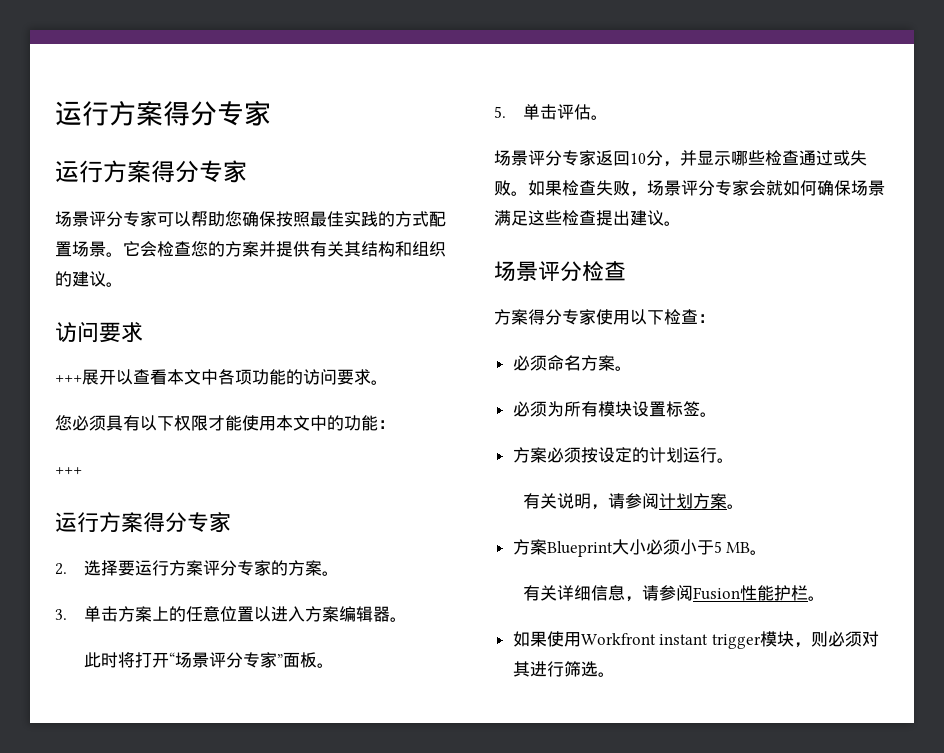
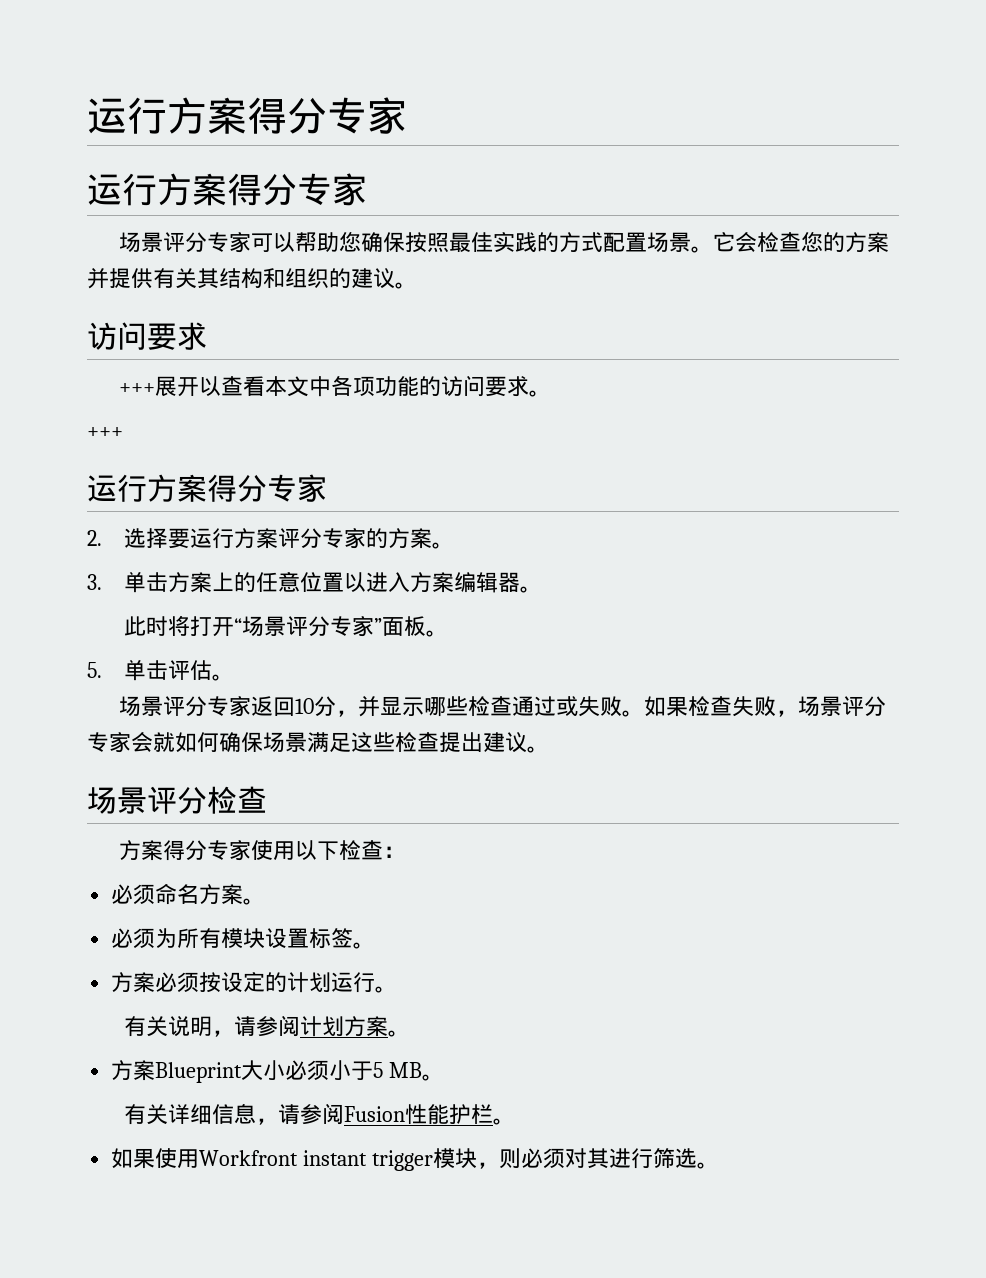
- 您必须具有以下权限才能使用本文中的功能：

